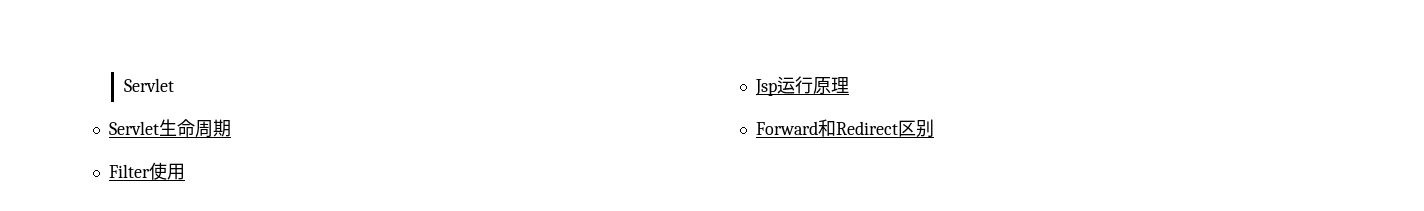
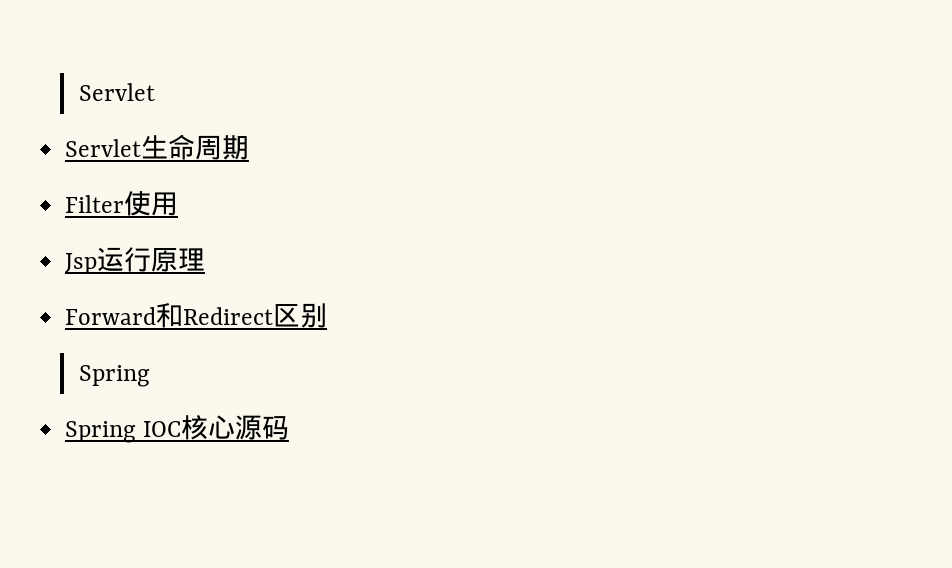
  Forward和Redirect区别
+ Spring
+ Spring IOC核心源码

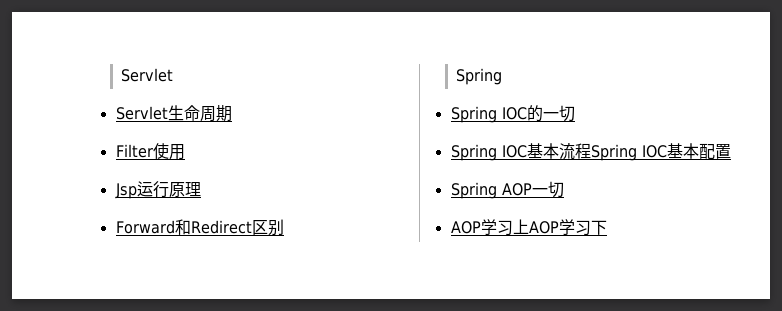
- Spring IOC核心源码
+ Spring IOC的一切
+ Spring IOC基本流程Spring IOC基本配置
+ Spring AOP一切
+ AOP学习上AOP学习下

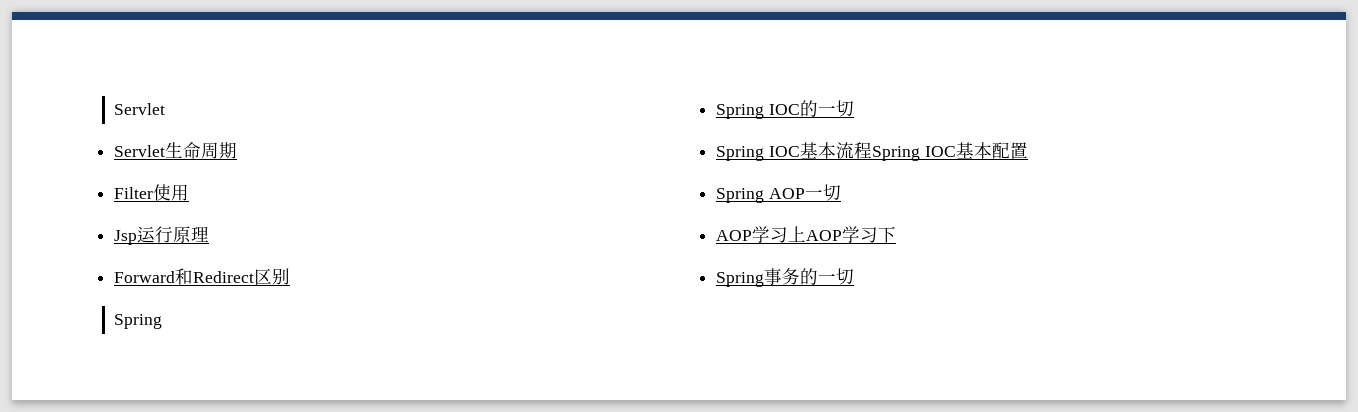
+ Spring事务的一切

